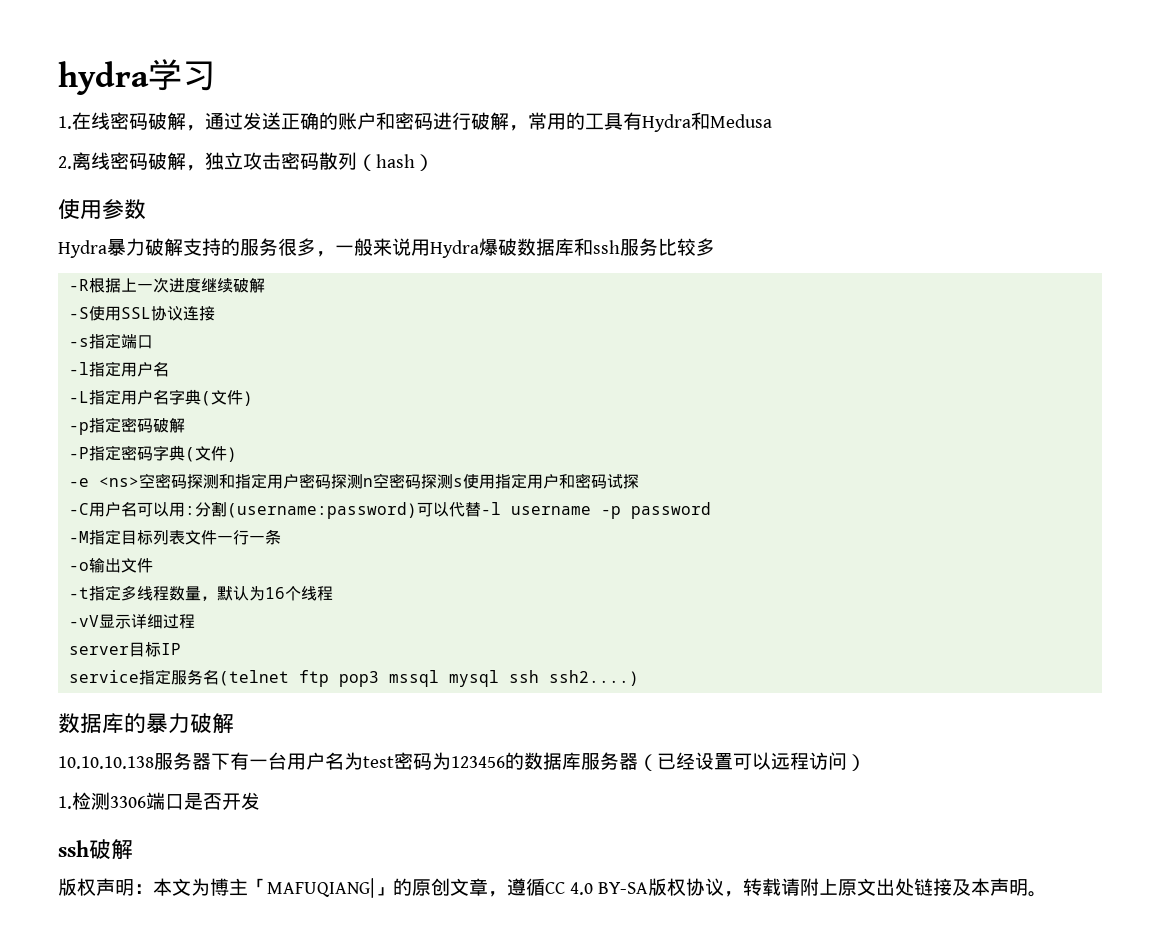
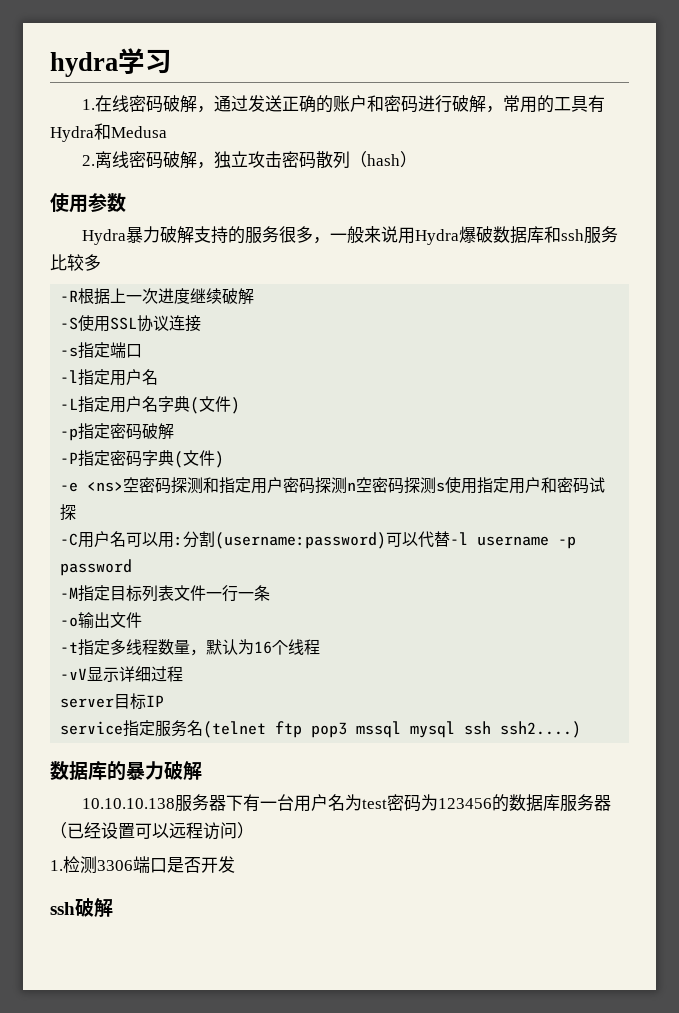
- 版权声明：本文为博主「MAFUQIANG|」的原创文章，遵循CC 4.0 BY-SA版权协议，转载请附上原文出处链接及本声明。

